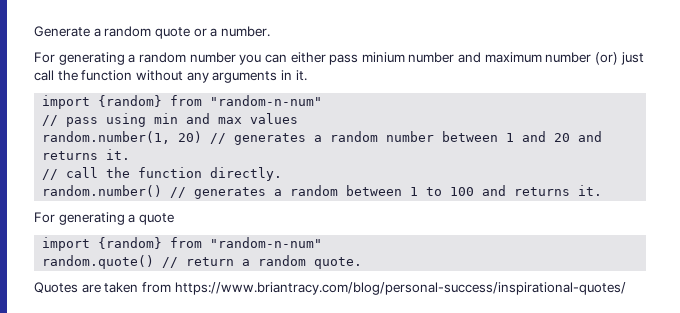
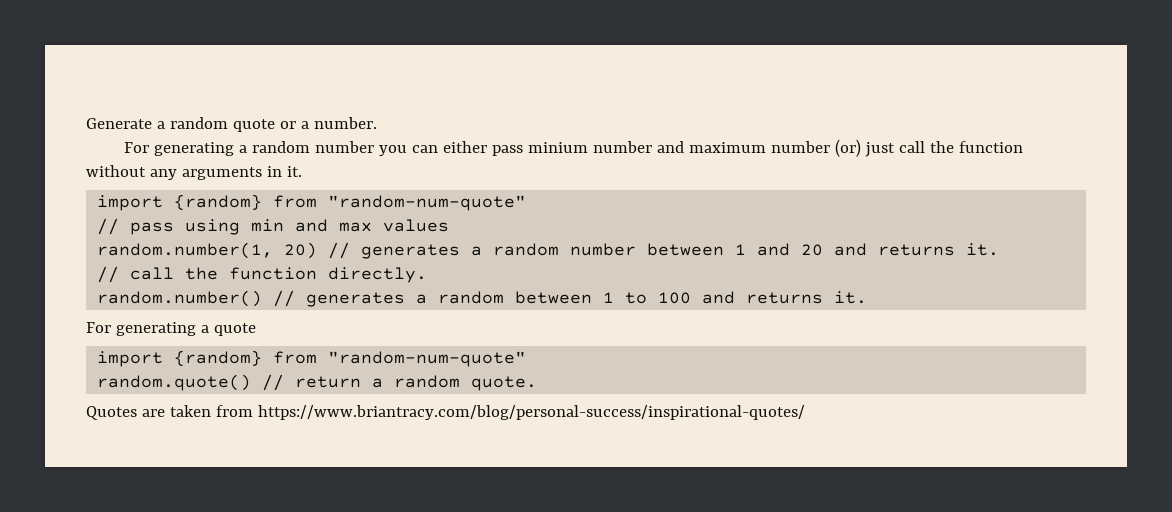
  For generating a random number you can either pass minium number and maximum number (or) just call the function without any arguments in it.
- import {random} from "random-n-num"
+ import {random} from "random-num-quote"
  For generating a quote
- import {random} from "random-n-num"
+ import {random} from "random-num-quote"

